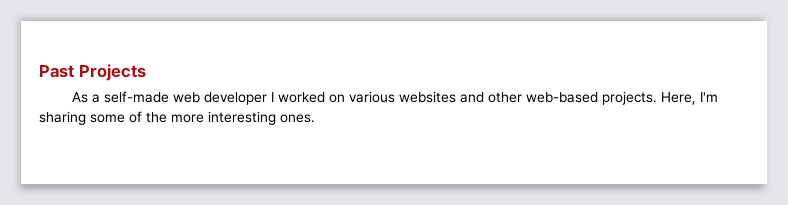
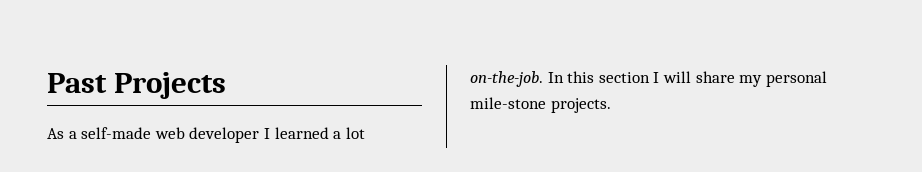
- As a self-made web developer I worked on various websites and other web-based projects. Here, I'm sharing some of the more interesting ones.
+ As a self-made web developer I learned a lot on-the-job. In this section I will share my personal mile-stone projects.

